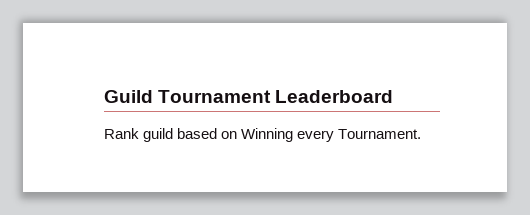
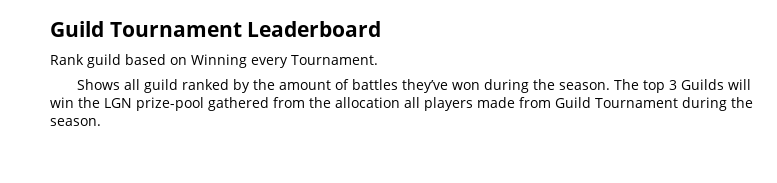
+ Shows all guild ranked by the amount of battles they’ve won during the season. The top 3 Guilds will win the LGN prize-pool gathered from the allocation all players made from Guild Tournament during the season.

